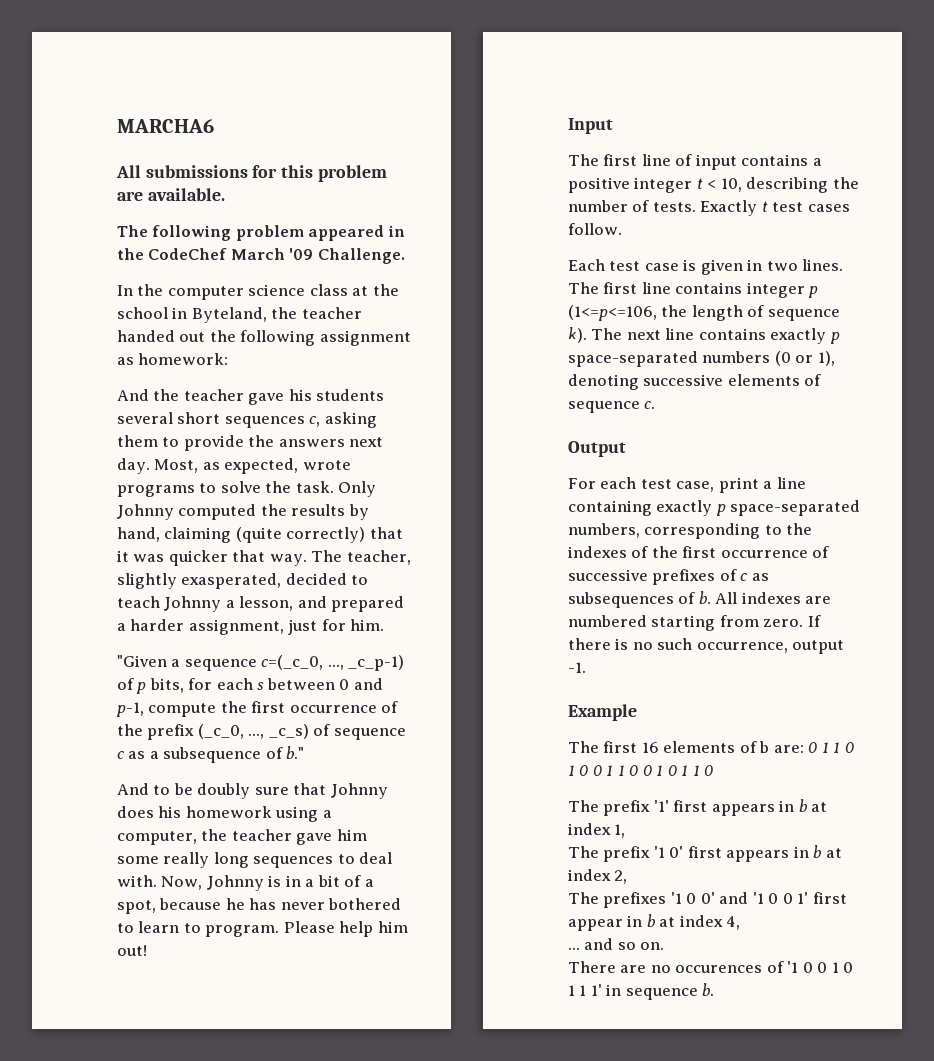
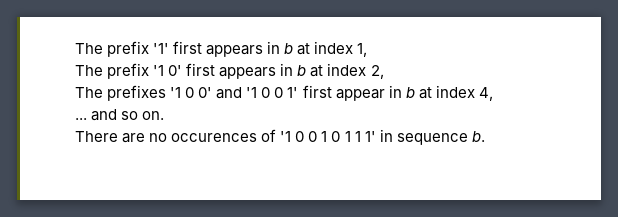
- MARCHA6
- All submissions for this problem are available.
- The following problem appeared in the CodeChef March '09 Challenge.
- In the computer science class at the school in Byteland, the teacher handed out the following assignment as homework:
- And the teacher gave his students several short sequences c, asking them to provide the answers next day. Most, as expected, wrote programs to solve the task. Only Johnny computed the results by hand, claiming (quite correctly) that it was quicker that way. The teacher, slightly exasperated, decided to teach Johnny a lesson, and prepared a harder assignment, just for him.
- "Given a sequence c=(_c_0, ..., _c_p-1) of p bits, for each s between 0 and p-1, compute the first occurrence of the prefix (_c_0, ..., _c_s) of sequence c as a subsequence of b."
- And to be doubly sure that Johnny does his homework using a computer, the teacher gave him some really long sequences to deal with. Now, Johnny is in a bit of a spot, because he has never bothered to learn to program. Please help him out!
- Input
- The first line of input contains a positive integer t < 10, describing the number of tests. Exactly t test cases follow.
- Each test case is given in two lines. The first line contains integer p (1<=p<=106, the length of sequence k). The next line contains exactly p space-separated numbers (0 or 1), denoting successive elements of sequence c.
- Output
- For each test case, print a line containing exactly p space-separated numbers, corresponding to the indexes of the first occurrence of successive prefixes of c as subsequences of b. All indexes are numbered starting from zero. If there is no such occurrence, output -1.
- Example
- The first 16 elements of b are: 0 1 1 0 1 0 0 1 1 0 0 1 0 1 1 0

